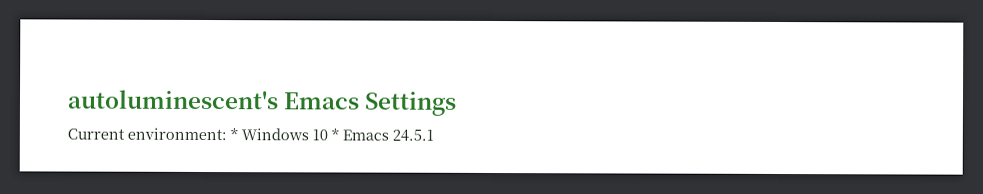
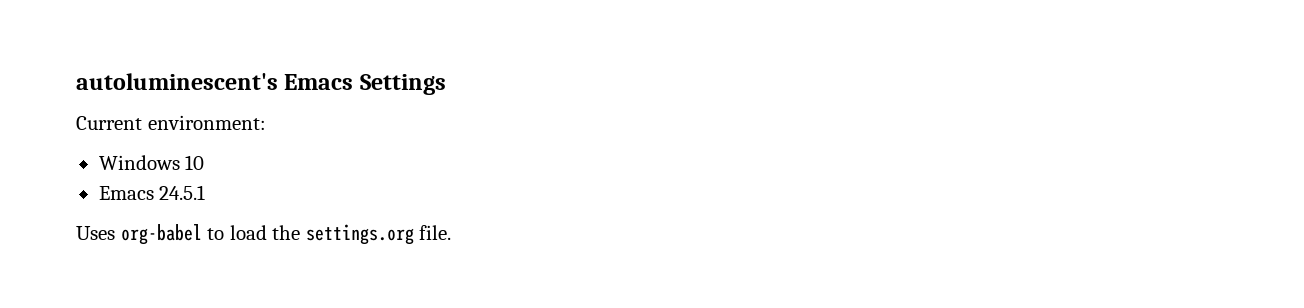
- Current environment: * Windows 10 * Emacs 24.5.1
+ Current environment:
+ Windows 10
+ Emacs 24.5.1
+ Uses org-babel to load the settings.org file.

